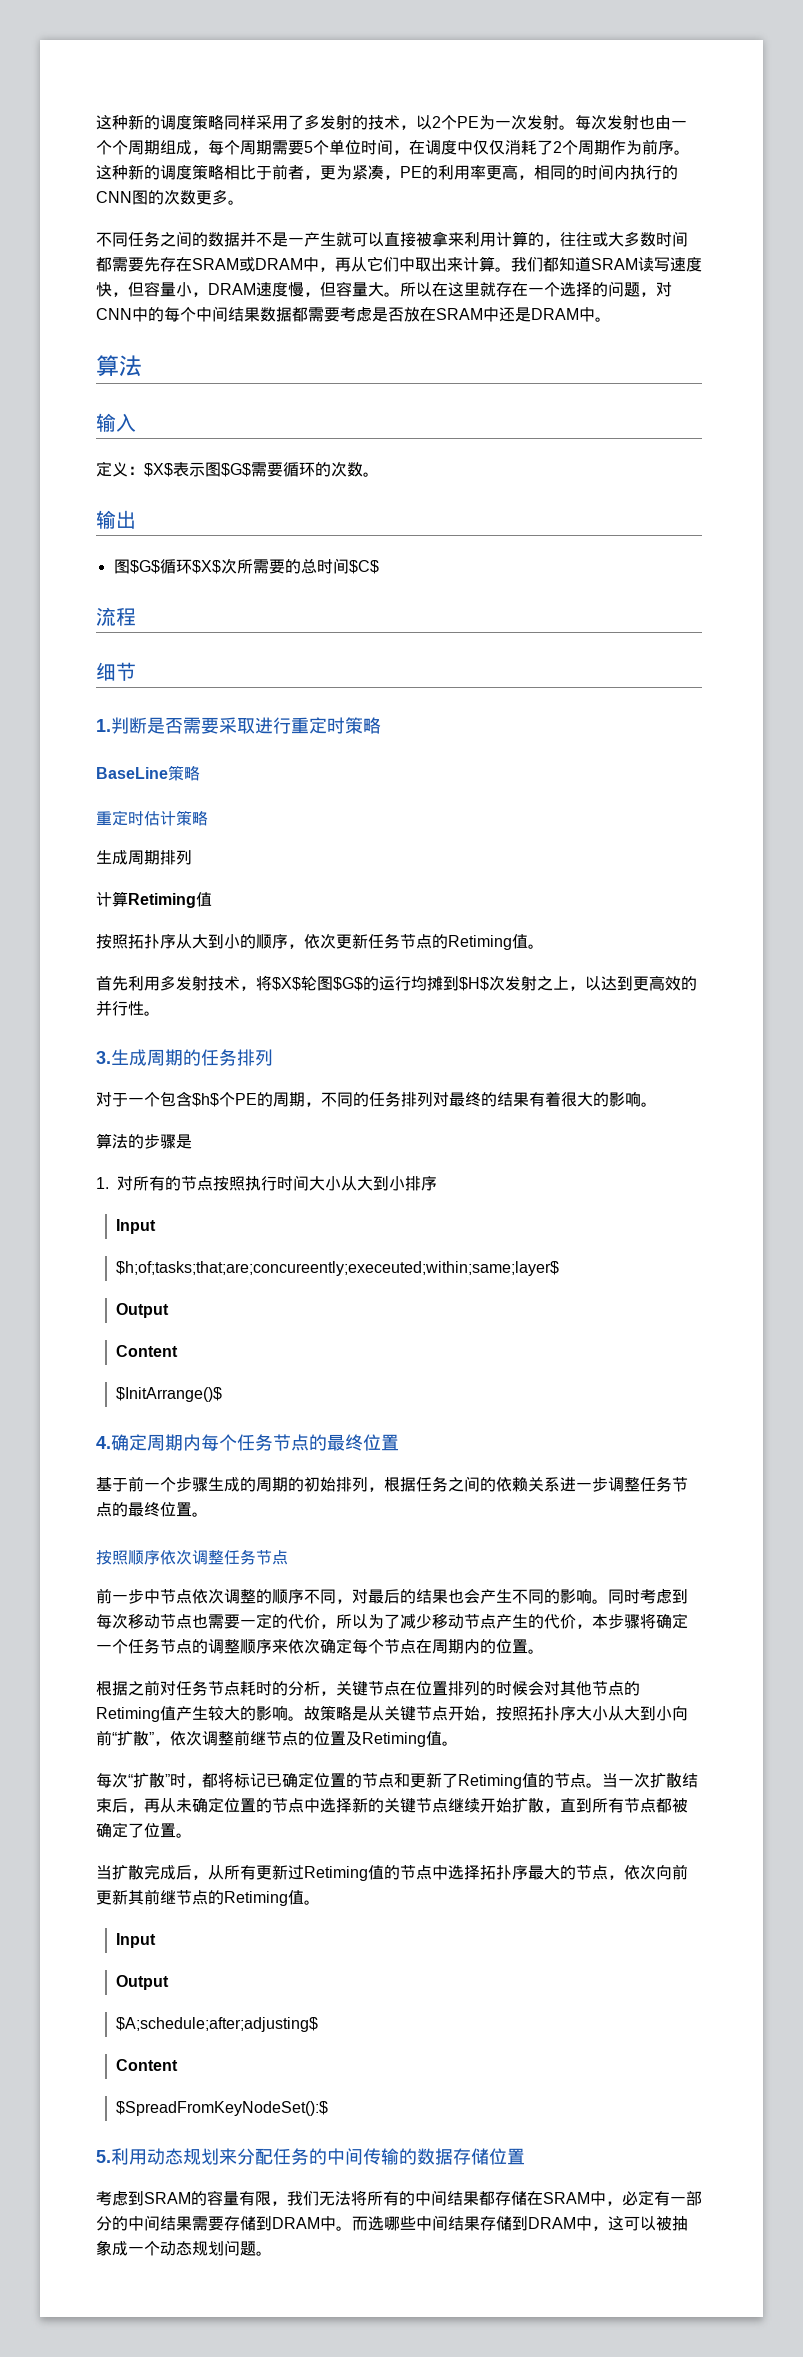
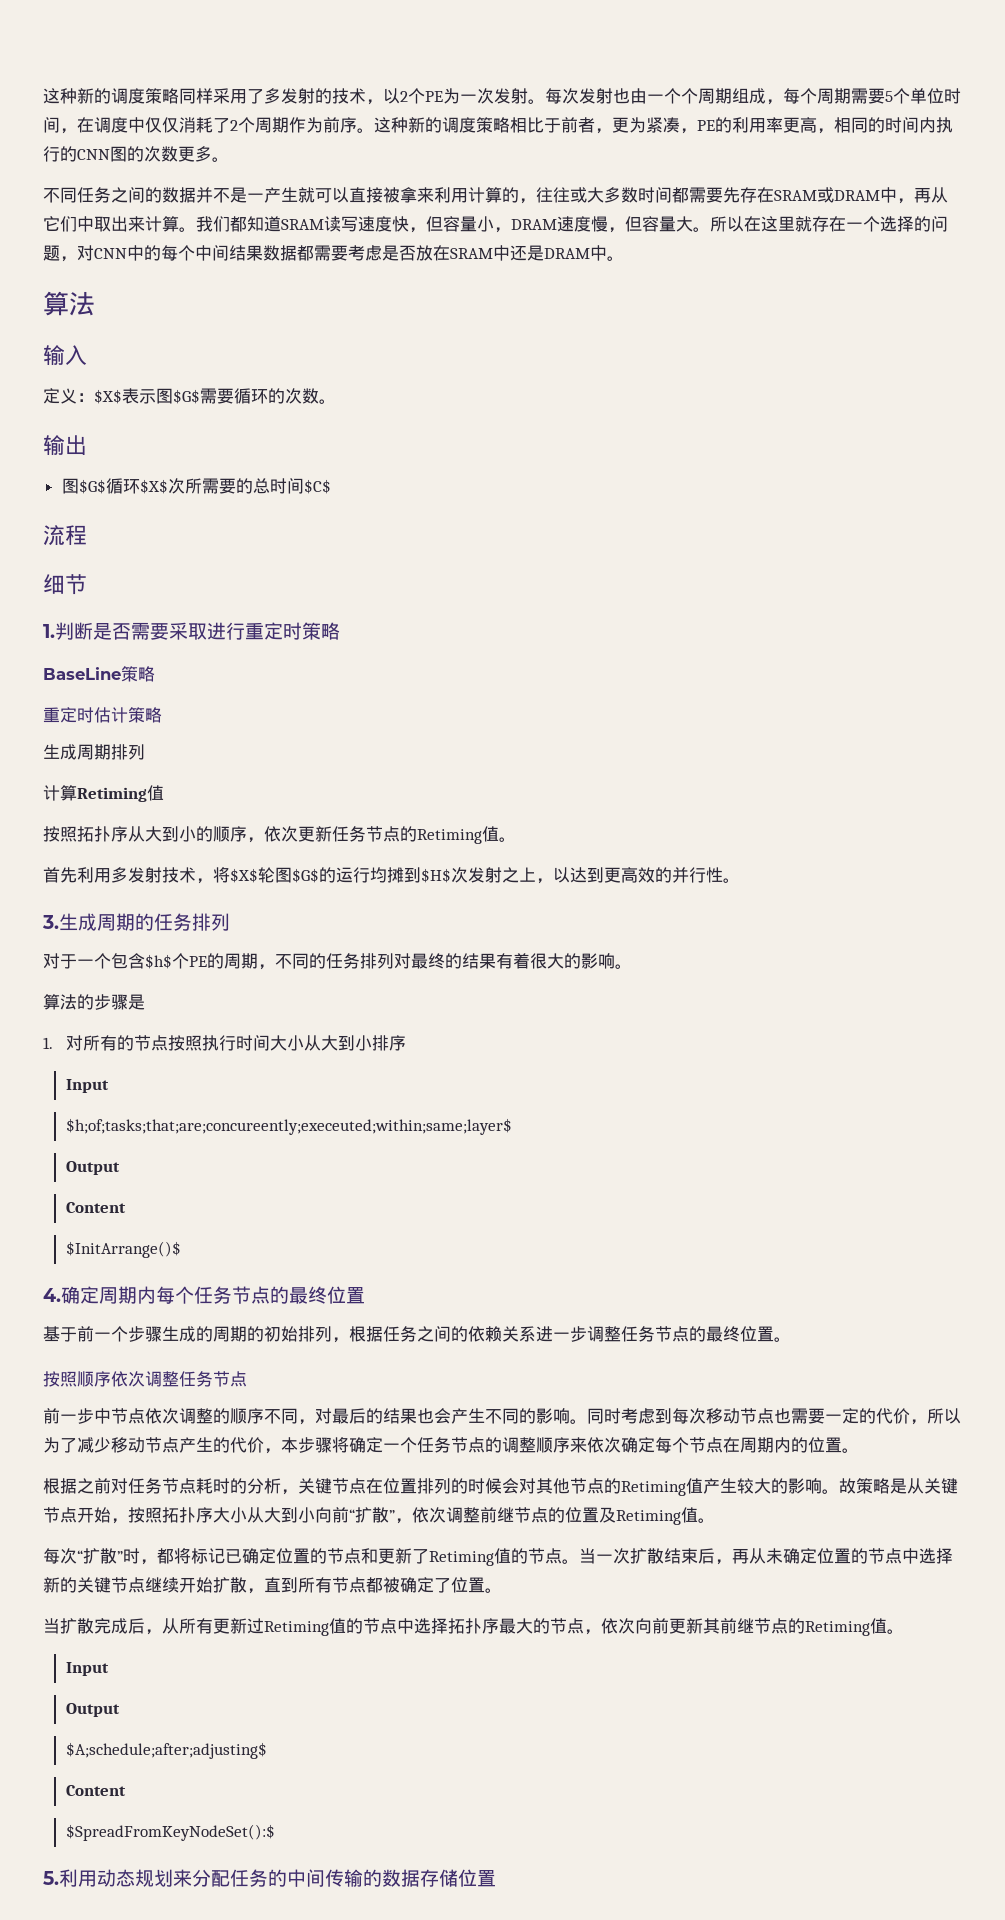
- 考虑到SRAM的容量有限，我们无法将所有的中间结果都存储在SRAM中，必定有一部分的中间结果需要存储到DRAM中。而选哪些中间结果存储到DRAM中，这可以被抽象成一个动态规划问题。

